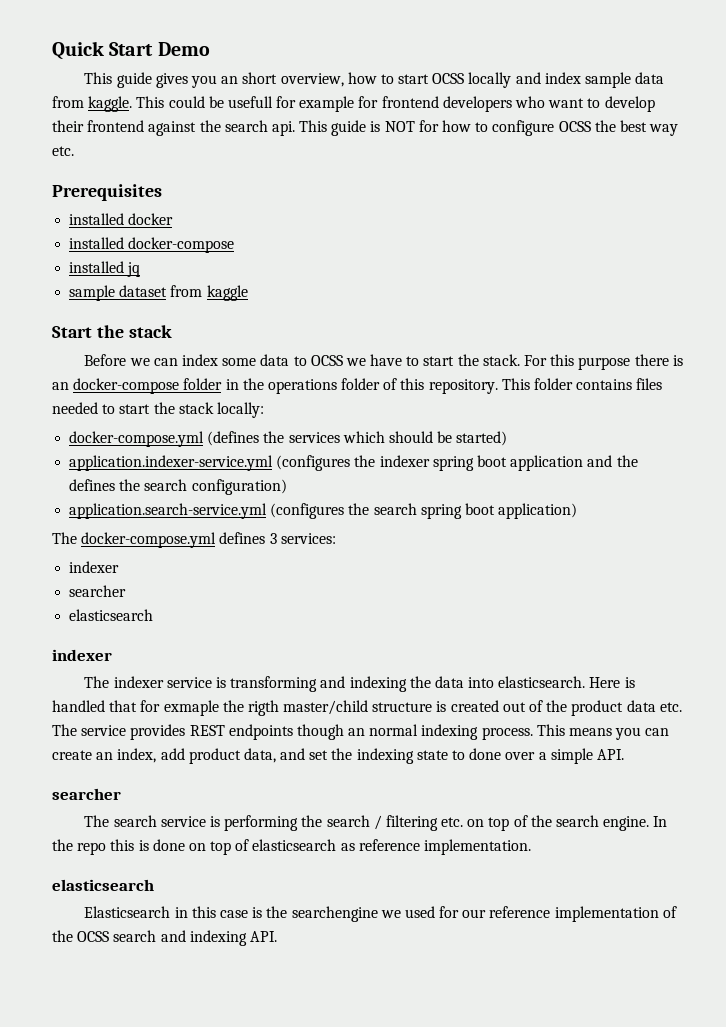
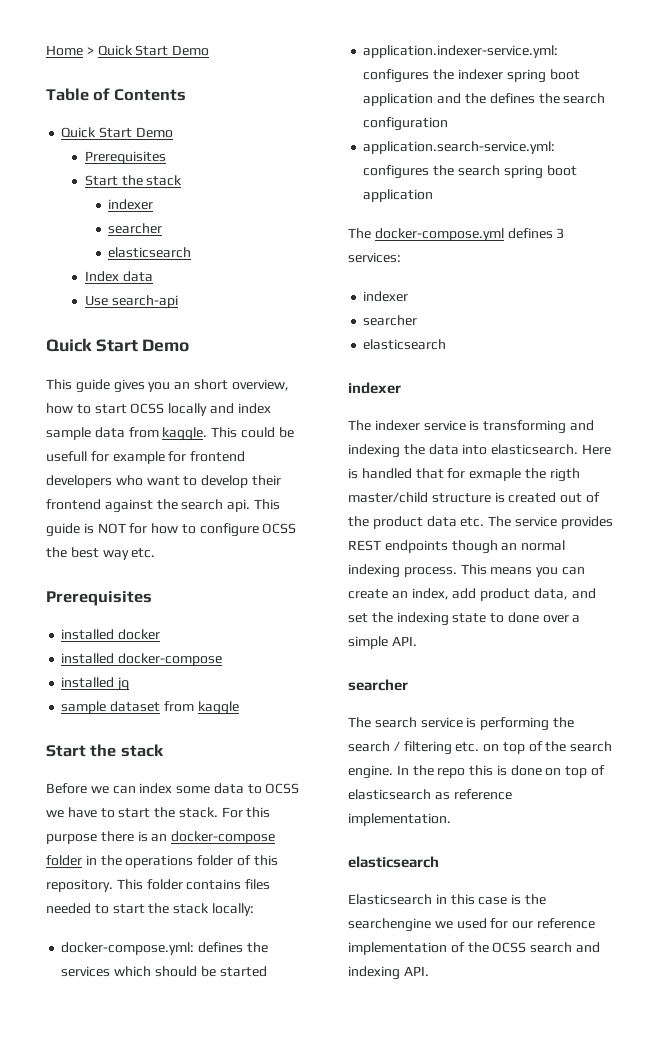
+ Home > Quick Start Demo
+ Table of Contents
+ Quick Start Demo
+ Prerequisites
+ Start the stack
+ indexer
+ searcher
+ elasticsearch
+ Index data
+ Use search-api
- docker-compose.yml (defines the services which should be started)
- application.indexer-service.yml (configures the indexer spring boot application and the defines the search configuration)
- application.search-service.yml (configures the search spring boot application)
+ docker-compose.yml: defines the services which should be started
+ application.indexer-service.yml: configures the indexer spring boot application and the defines the search configuration
+ application.search-service.yml: configures the search spring boot application

